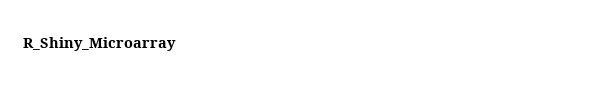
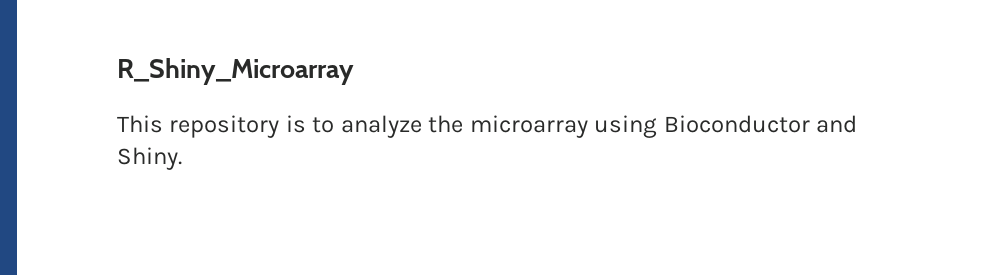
+ This repository is to analyze the microarray using Bioconductor and Shiny.

